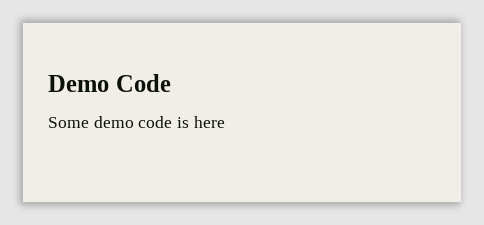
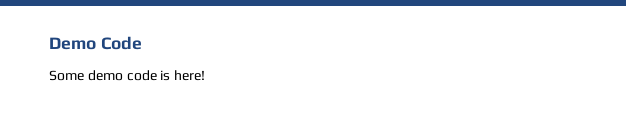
- Some demo code is here
+ Some demo code is here!

